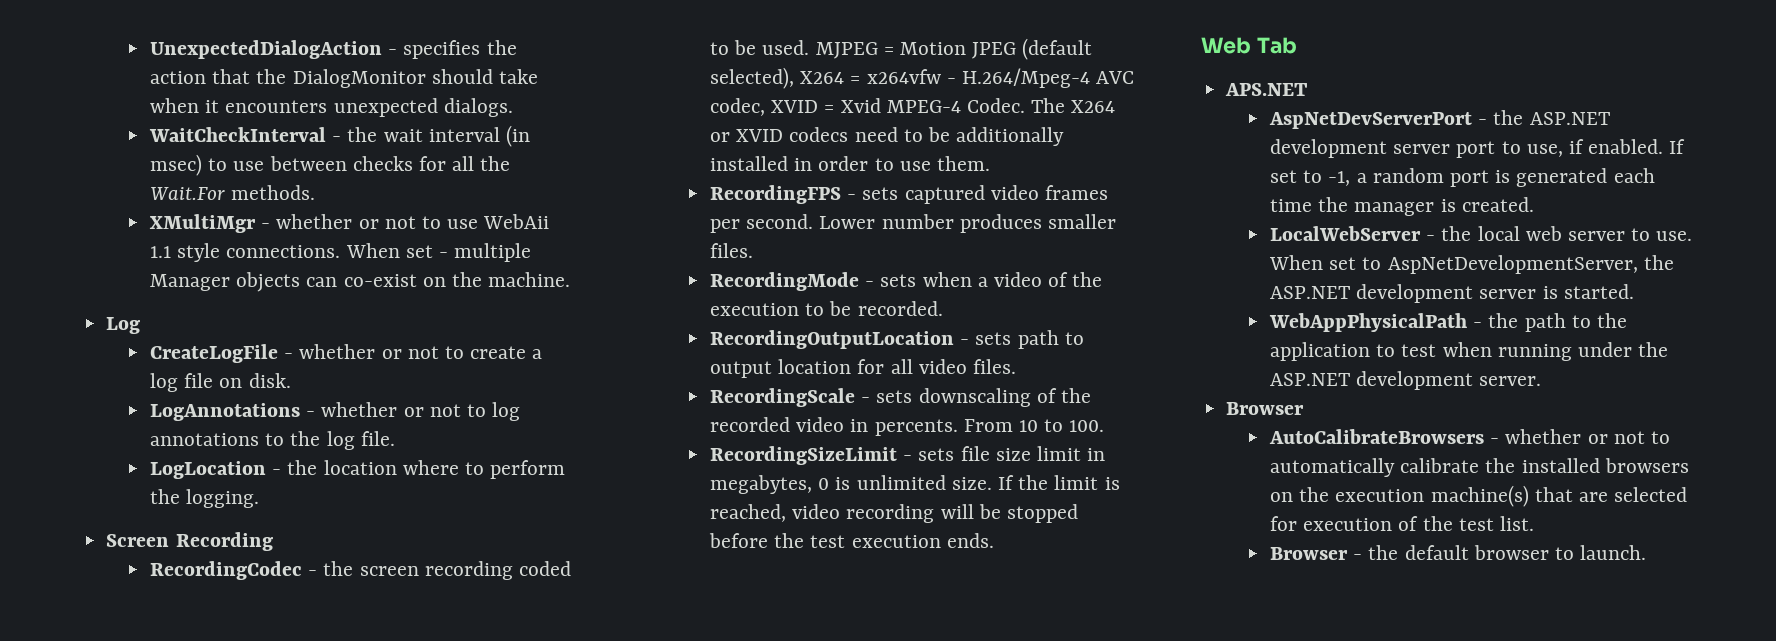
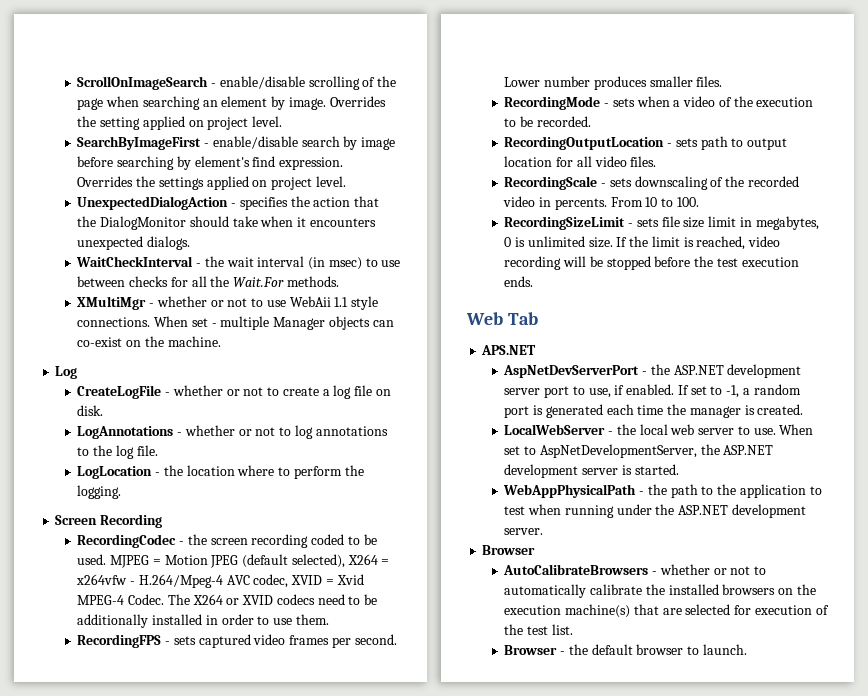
+ ScrollOnImageSearch - enable/disable scrolling of the page when searching an element by image. Overrides the setting applied on project level.
+ SearchByImageFirst - enable/disable search by image before searching by element's find expression. Overrides the settings applied on project level.

